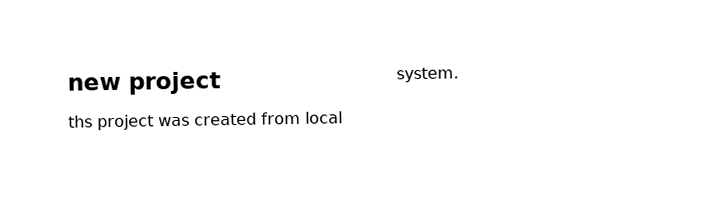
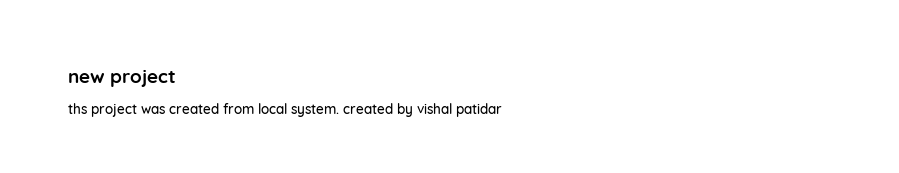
- ths project was created from local system.
+ ths project was created from local system. created by vishal patidar

